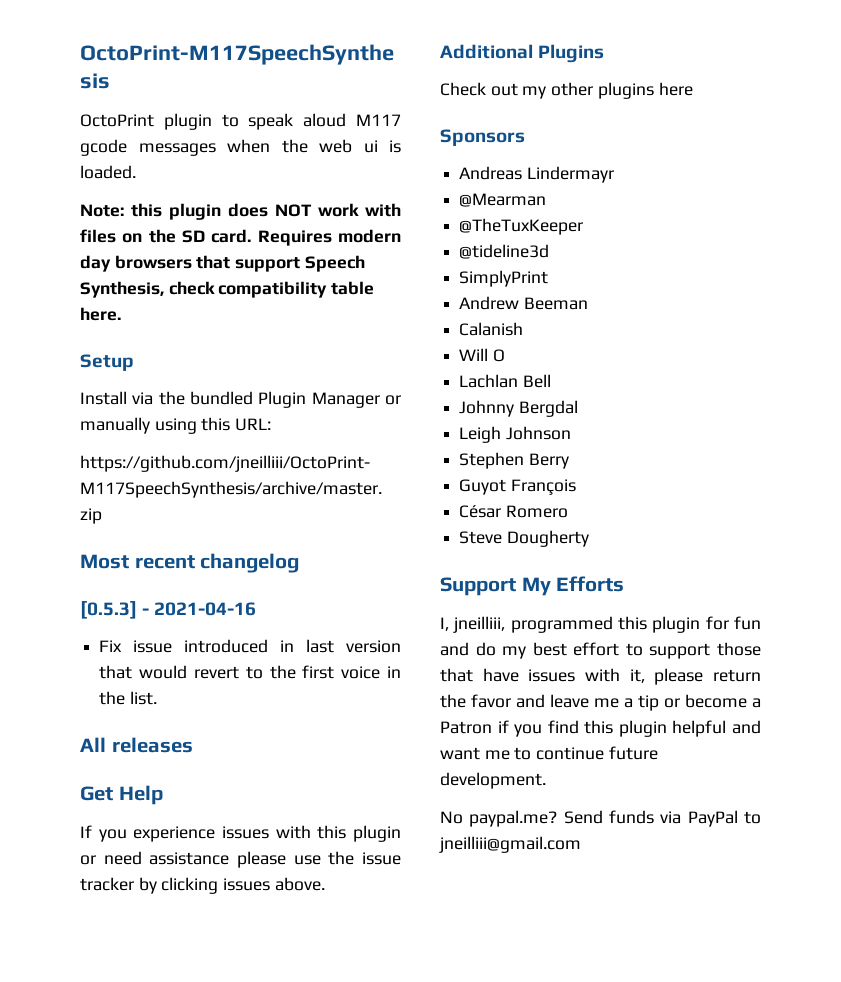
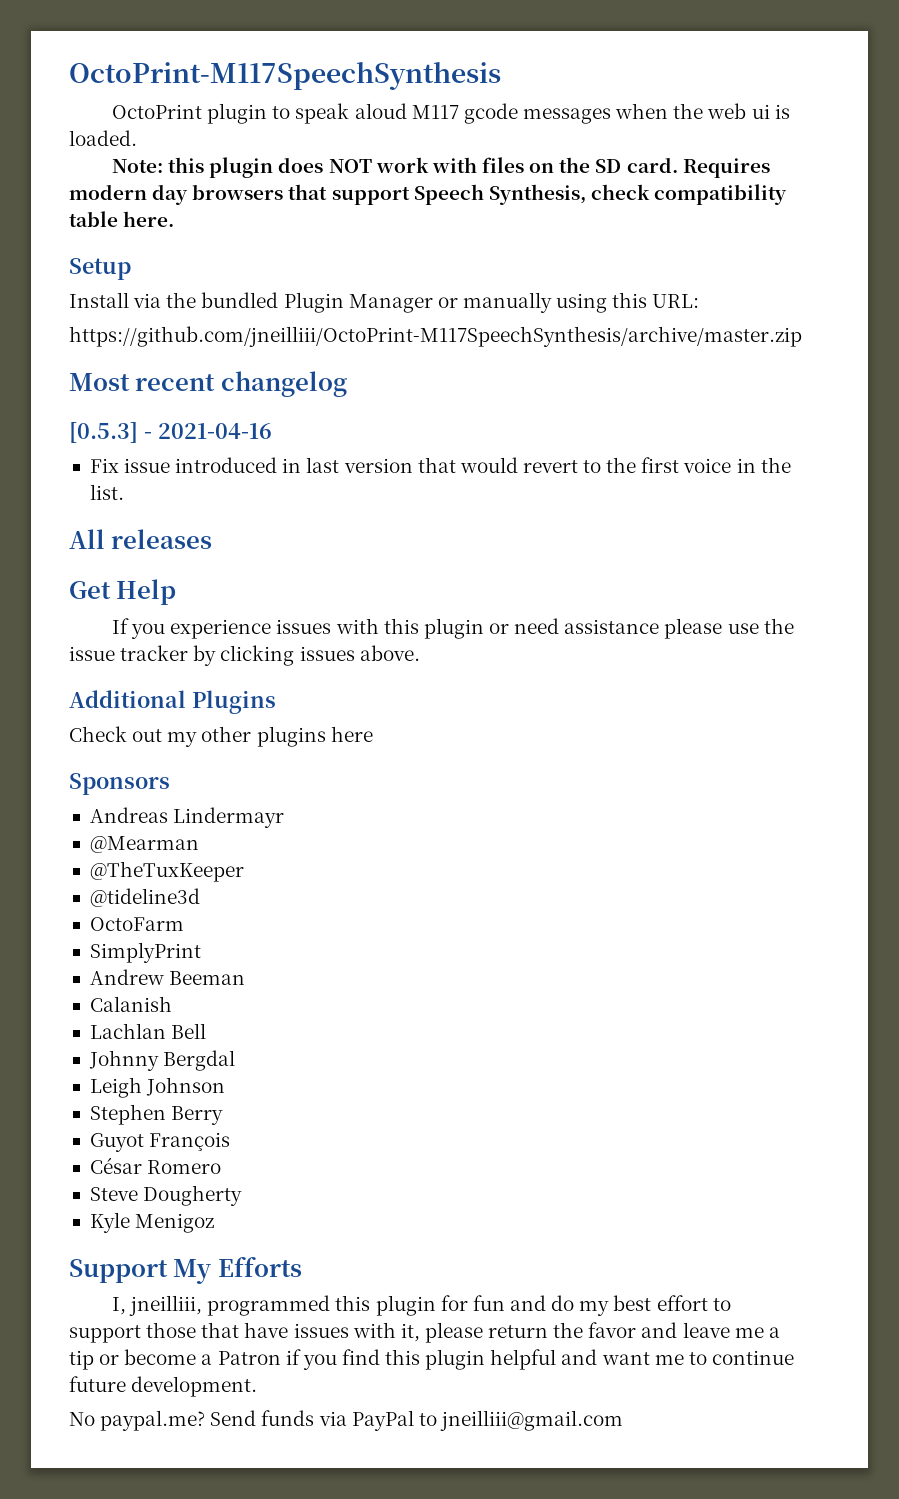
+ OctoFarm
- Will O
+ Kyle Menigoz

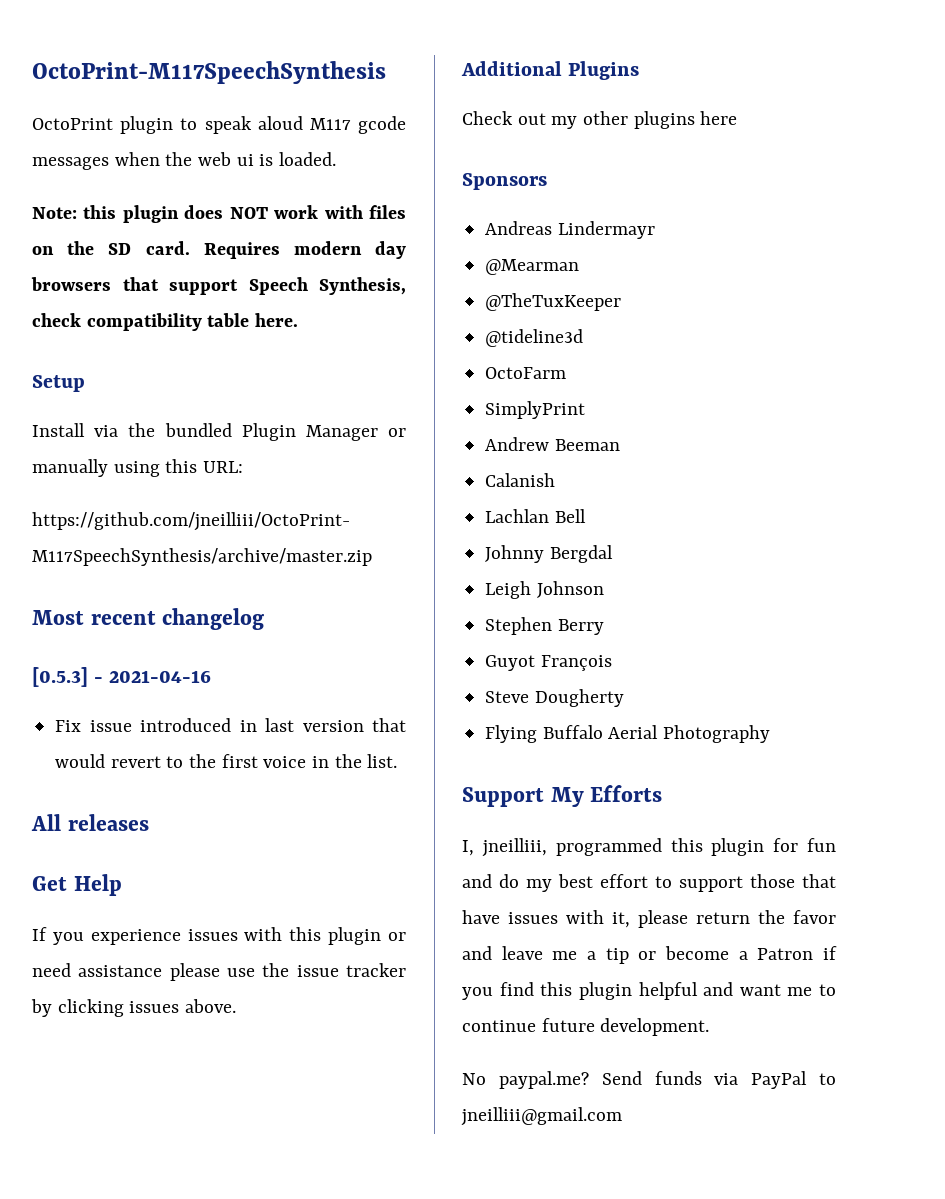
- César Romero
- Kyle Menigoz
+ Flying Buffalo Aerial Photography

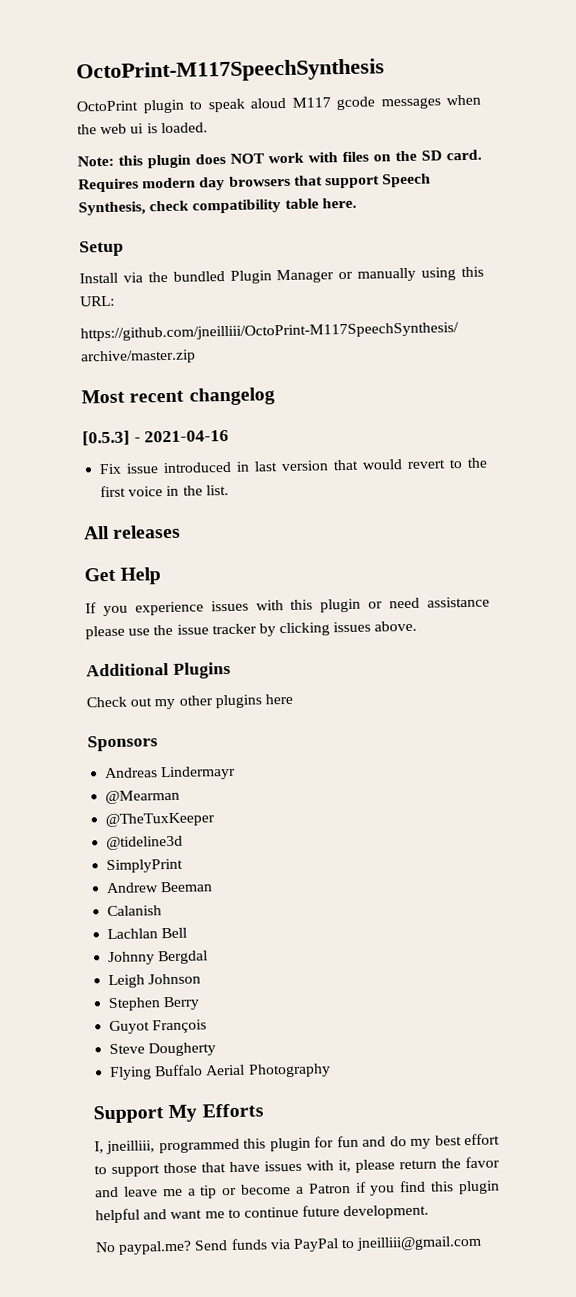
- OctoFarm

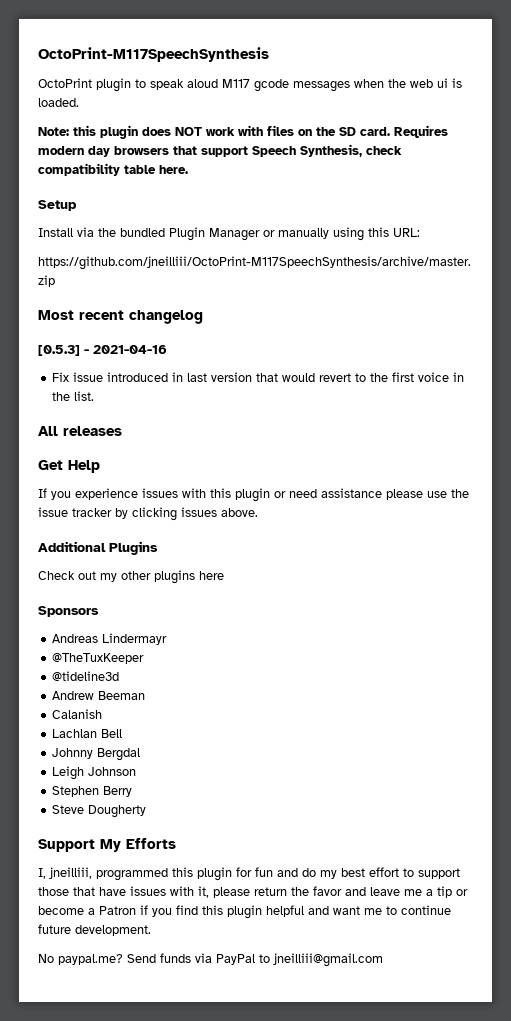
- @Mearman
- SimplyPrint
- Guyot François
- Flying Buffalo Aerial Photography

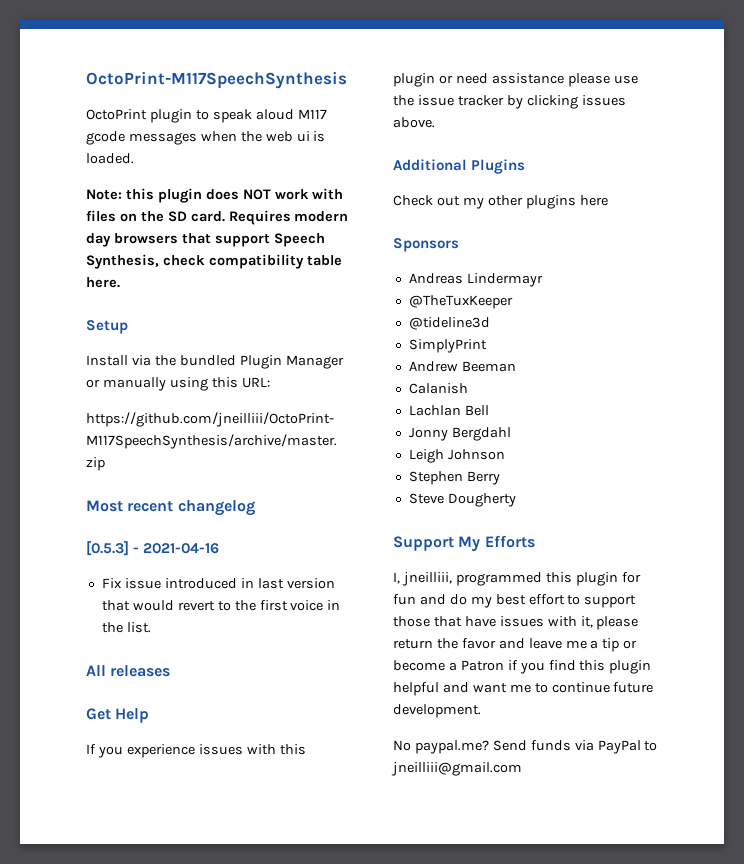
+ SimplyPrint
- Johnny Bergdal
+ Jonny Bergdahl

